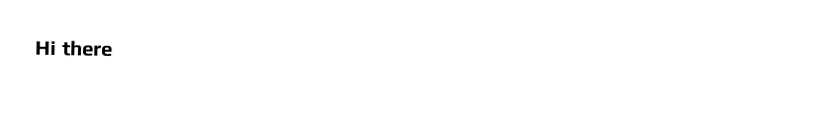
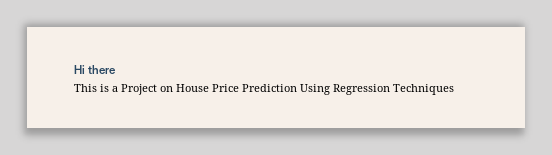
+ This is a Project on House Price Prediction Using Regression Techniques

